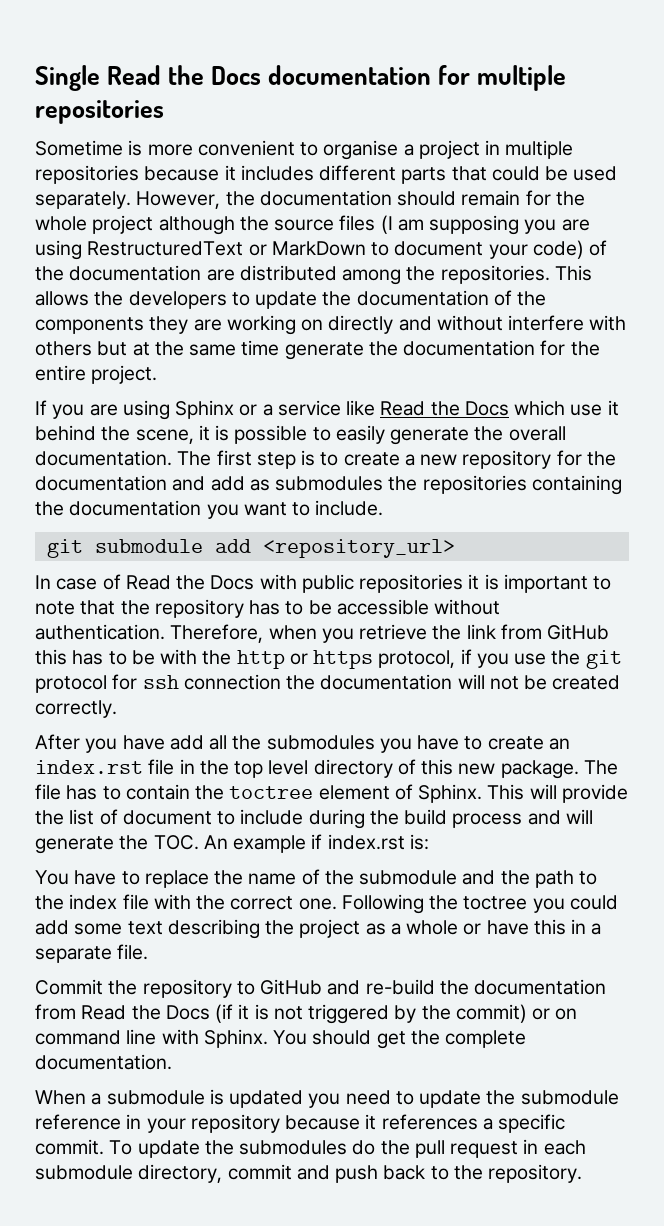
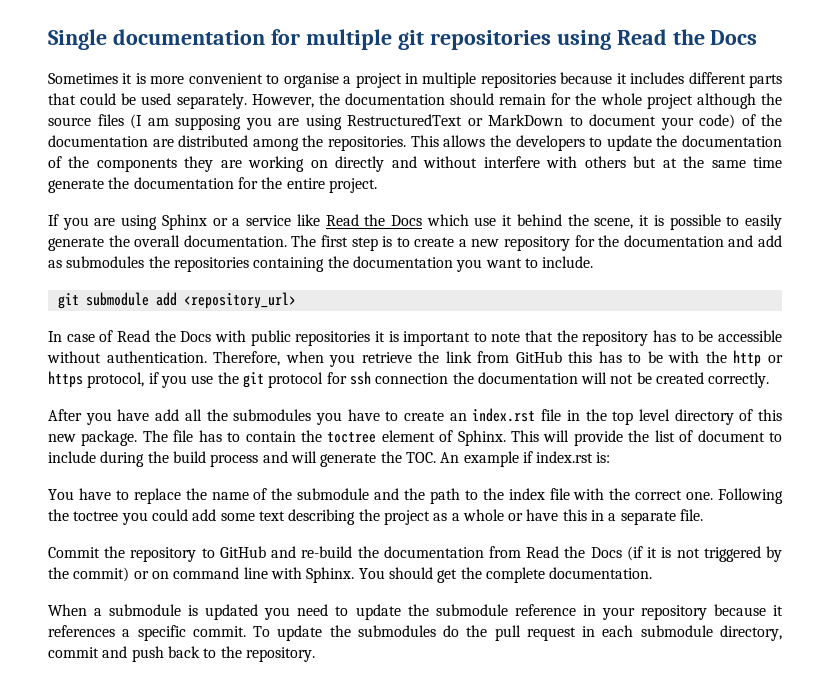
- Single Read the Docs documentation for multiple repositories
- Sometime is more convenient to organise a project in multiple repositories because it includes different parts that could be used separately.
+ Single documentation for multiple git repositories using Read the Docs
+ Sometimes it is more convenient to organise a project in multiple repositories because it includes different parts that could be used separately.

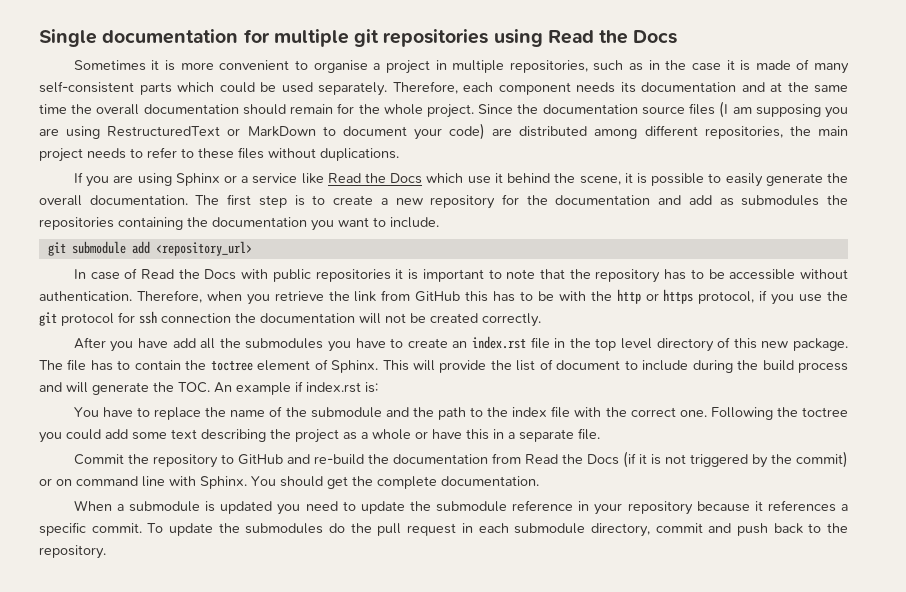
- Sometimes it is more convenient to organise a project in multiple repositories because it includes different parts that could be used separately. However, the documentation should remain for the whole project although the source files (I am supposing you are using RestructuredText or MarkDown to document your code) of the documentation are distributed among the repositories. This allows the developers to update the documentation of the components they are working on directly and without interfere with others but at the same time generate the documentation for the entire project.
+ Sometimes it is more convenient to organise a project in multiple repositories, such as in the case it is made of many self-consistent parts which could be used separately. Therefore, each component needs its documentation and at the same time the overall documentation should remain for the whole project. Since the documentation source files (I am supposing you are using RestructuredText or MarkDown to document your code) are distributed among different repositories, the main project needs to refer to these files without duplications.

